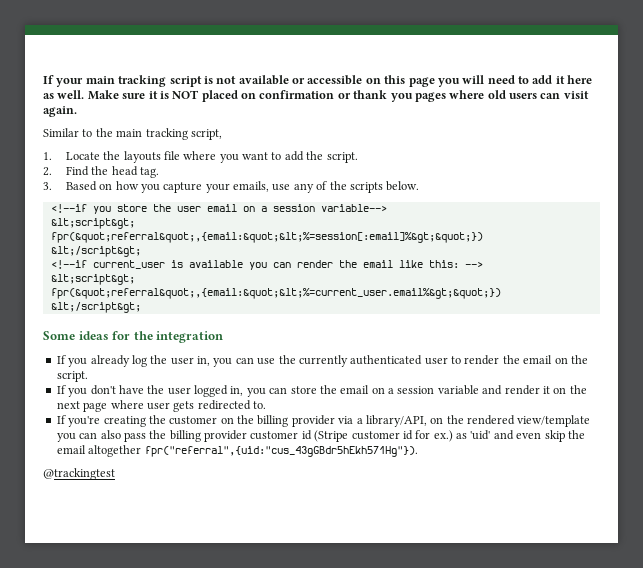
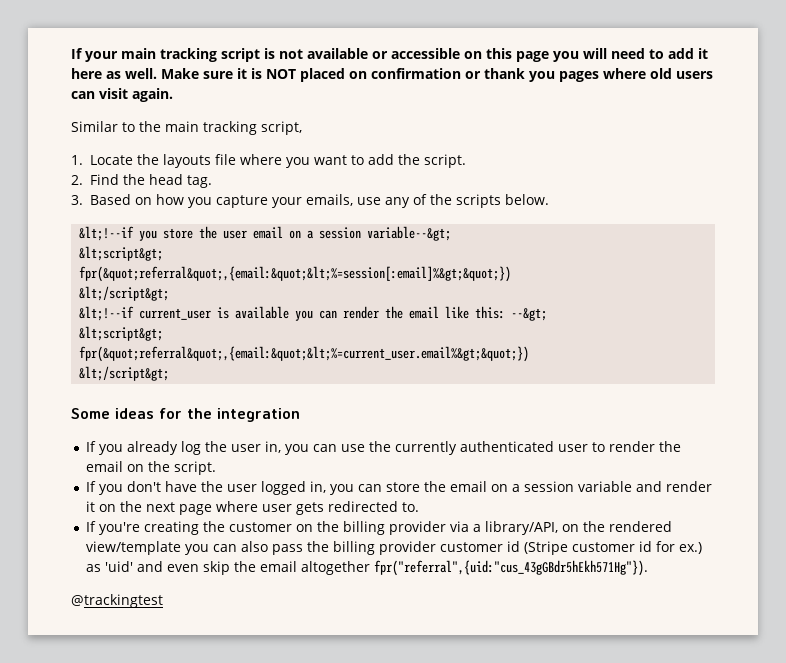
- <!--if you store the user email on a session variable-->
+ &lt;!--if you store the user email on a session variable--&gt;
- <!--if current_user is available you can render the email like this: -->
+ &lt;!--if current_user is available you can render the email like this: --&gt;

